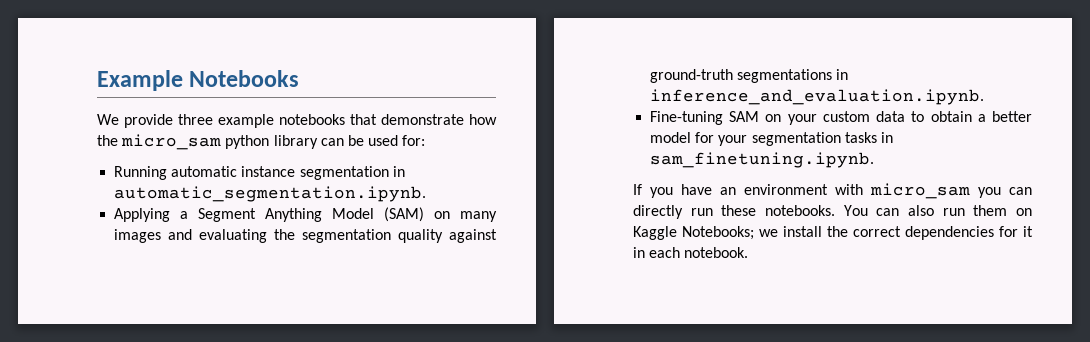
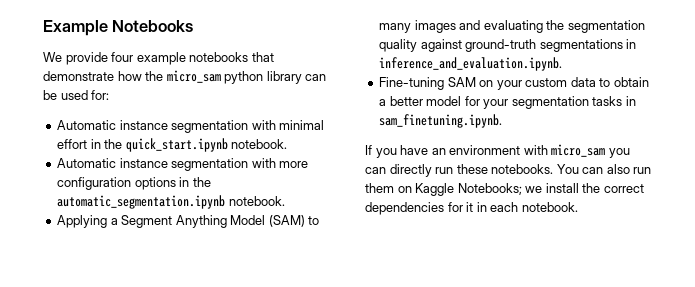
- We provide three example notebooks that demonstrate how the micro_sam python library can be used for:
+ We provide four example notebooks that demonstrate how the micro_sam python library can be used for:
- Running automatic instance segmentation in automatic_segmentation.ipynb.
+ Automatic instance segmentation with minimal effort in the quick_start.ipynb notebook.
+ Automatic instance segmentation with more configuration options in the automatic_segmentation.ipynb notebook.
- Applying a Segment Anything Model (SAM) on many images and evaluating the segmentation quality against ground-truth segmentations in inference_and_evaluation.ipynb.
+ Applying a Segment Anything Model (SAM) to many images and evaluating the segmentation quality against ground-truth segmentations in inference_and_evaluation.ipynb.

